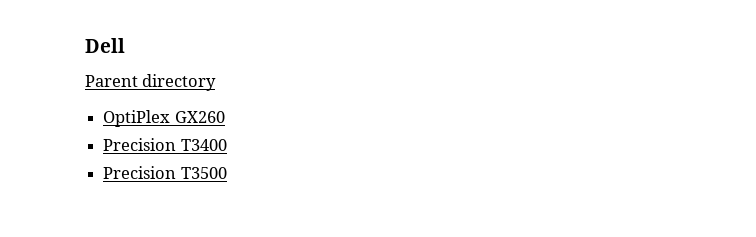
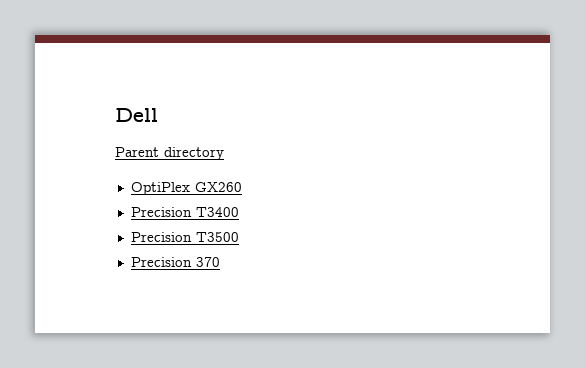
+ Precision 370

